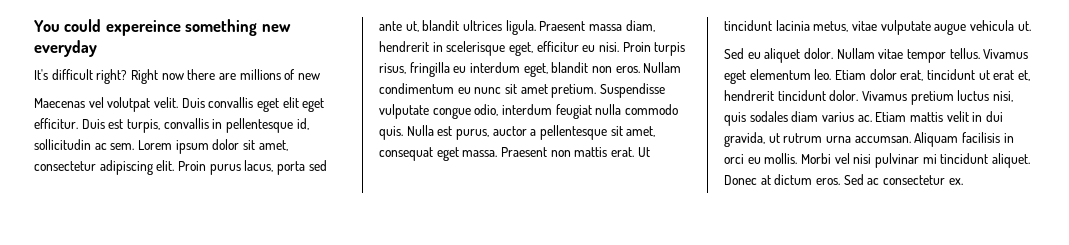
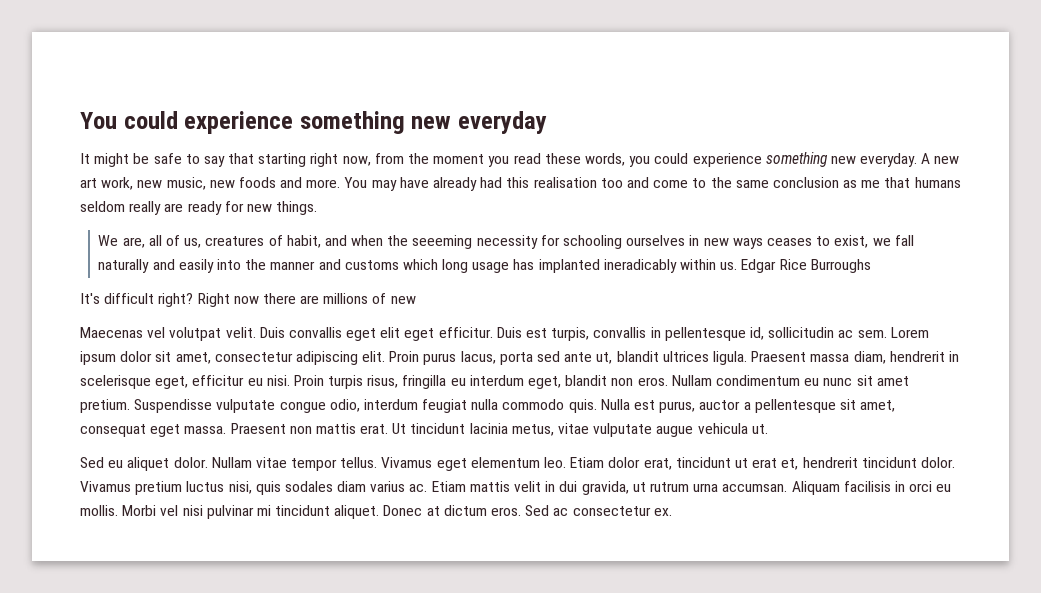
- You could expereince something new everyday
+ You could experience something new everyday
+ It might be safe to say that starting right now, from the moment you read these words, you could experience something new everyday. A new art work, new music, new foods and more. You may have already had this realisation too and come to the same conclusion as me that humans seldom really are ready for new things.
+ We are, all of us, creatures of habit, and when the seeeming necessity for schooling ourselves in new ways ceases to exist, we fall naturally and easily into the manner and customs which long usage has implanted ineradicably within us. Edgar Rice Burroughs

